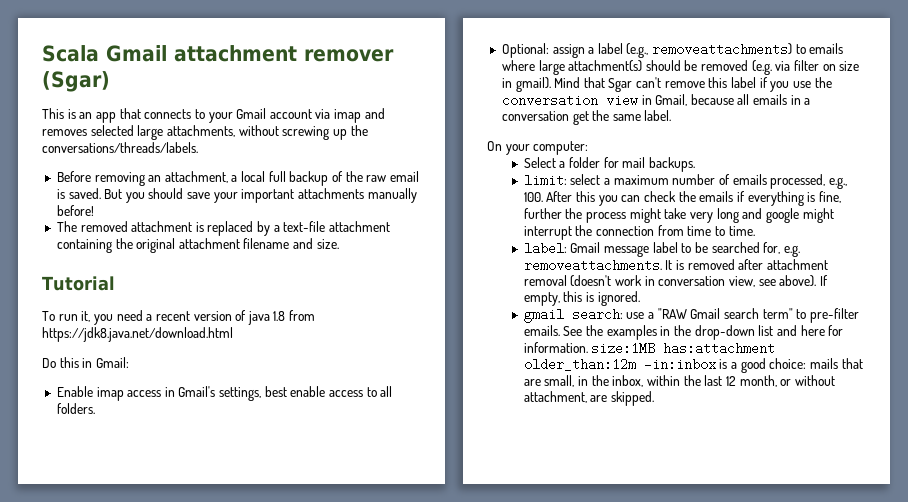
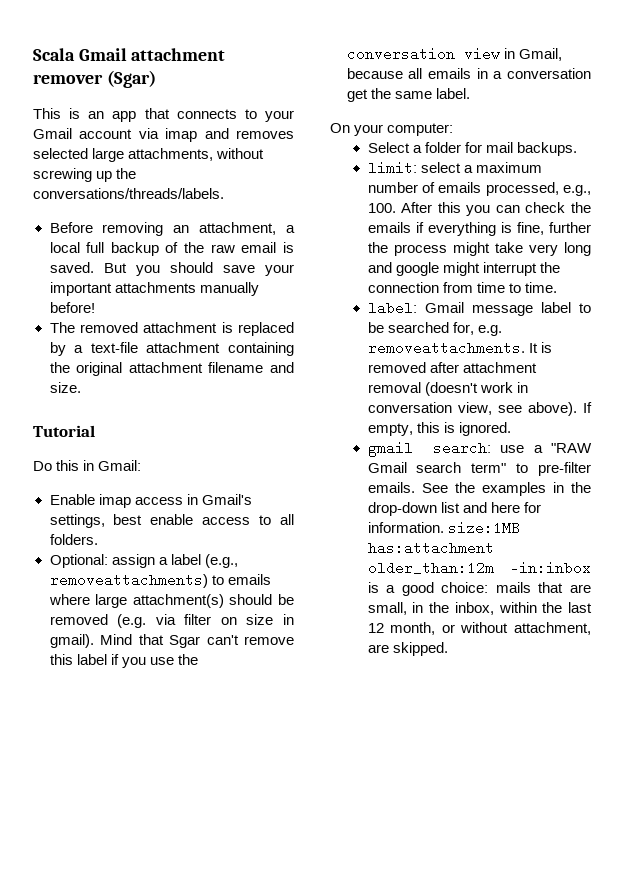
- To run it, you need a recent version of java 1.8 from https://jdk8.java.net/download.html

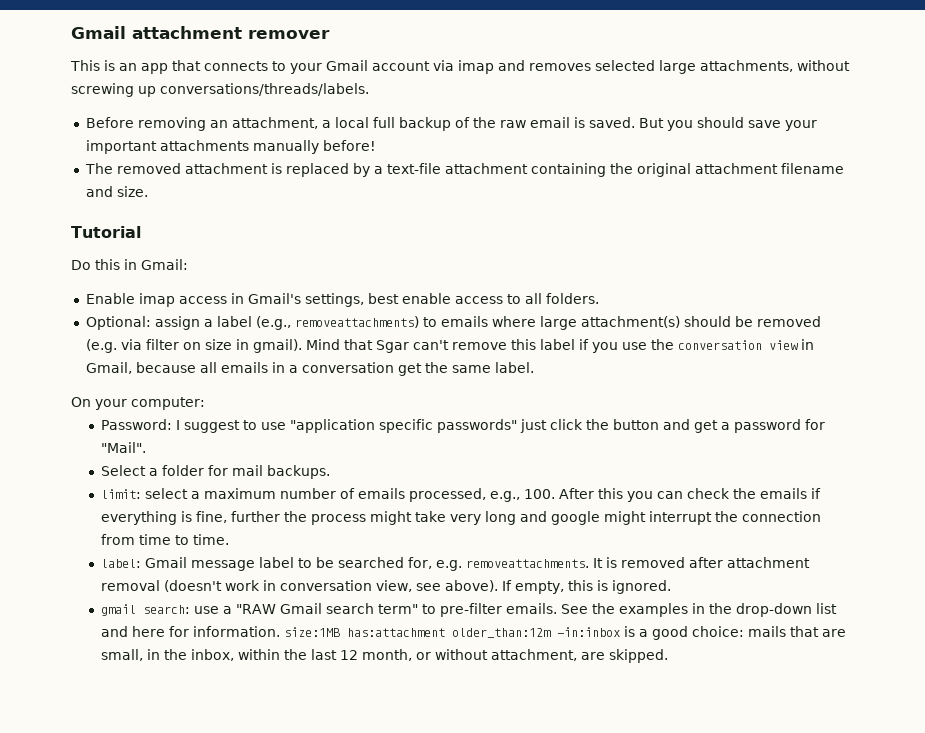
- Scala Gmail attachment remover (Sgar)
+ Gmail attachment remover
- This is an app that connects to your Gmail account via imap and removes selected large attachments, without screwing up the conversations/threads/labels.
+ This is an app that connects to your Gmail account via imap and removes selected large attachments, without screwing up conversations/threads/labels.
+ Password: I suggest to use "application specific passwords" just click the button and get a password for "Mail".

